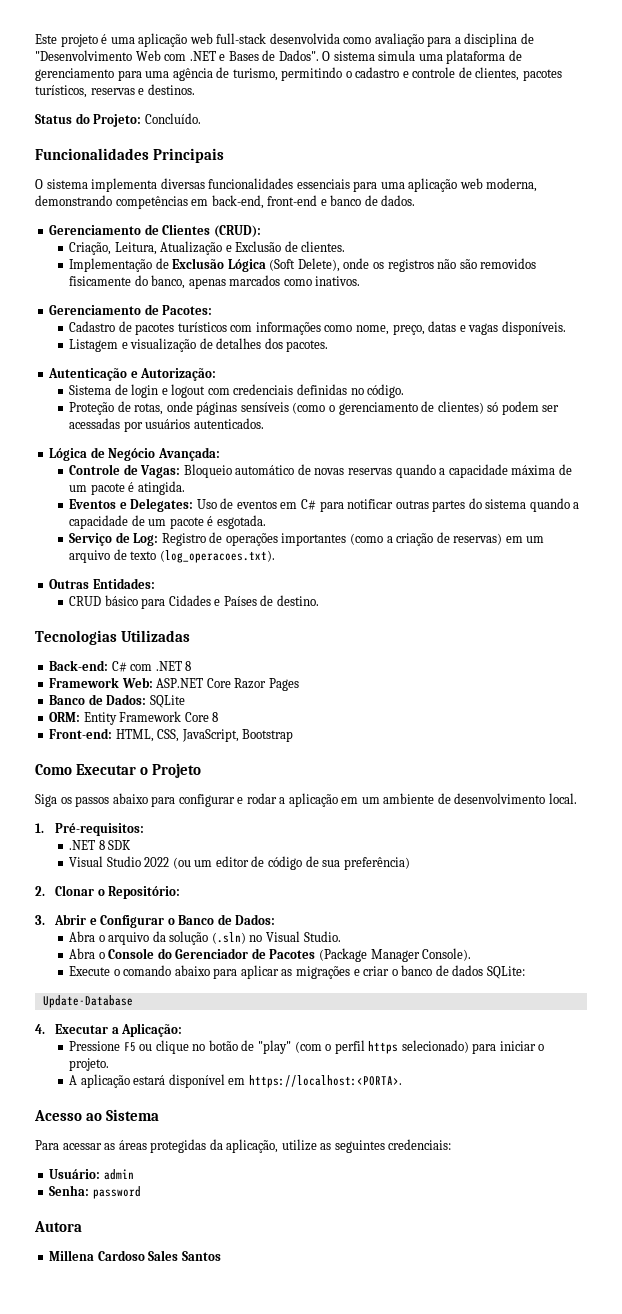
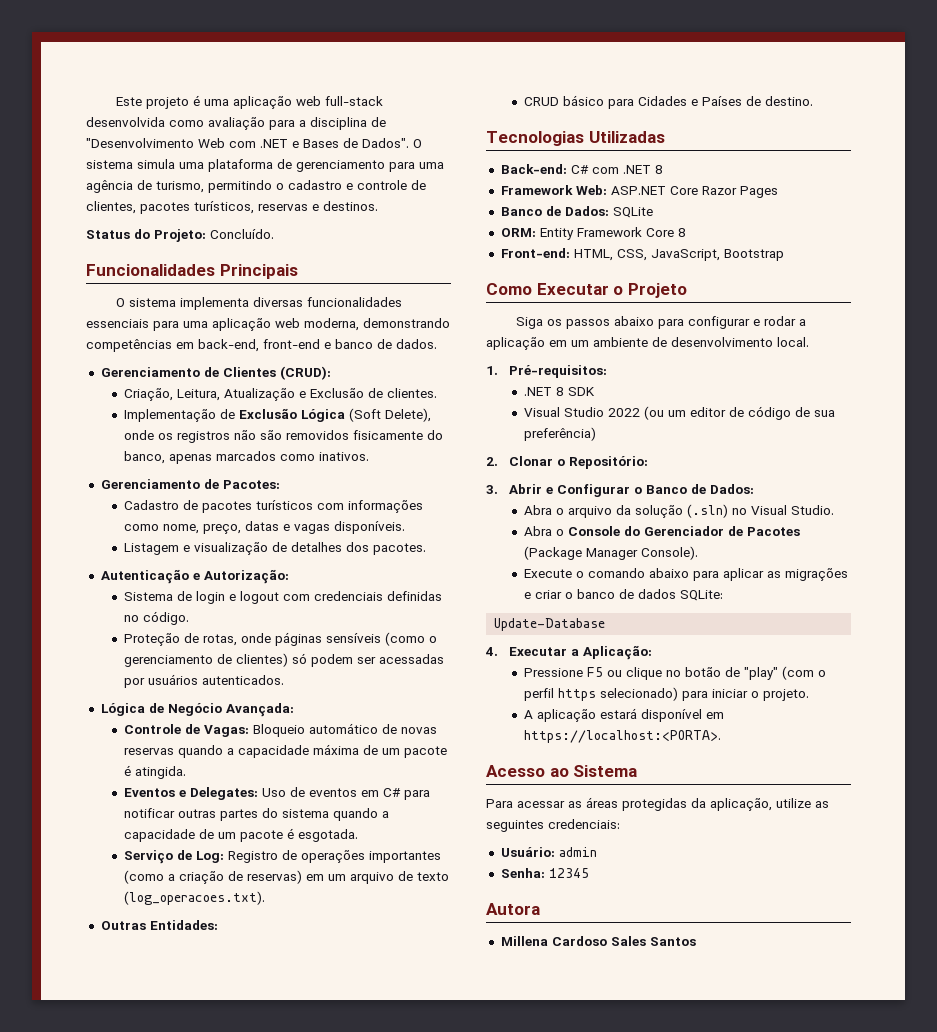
- Senha: password
+ Senha: 12345

